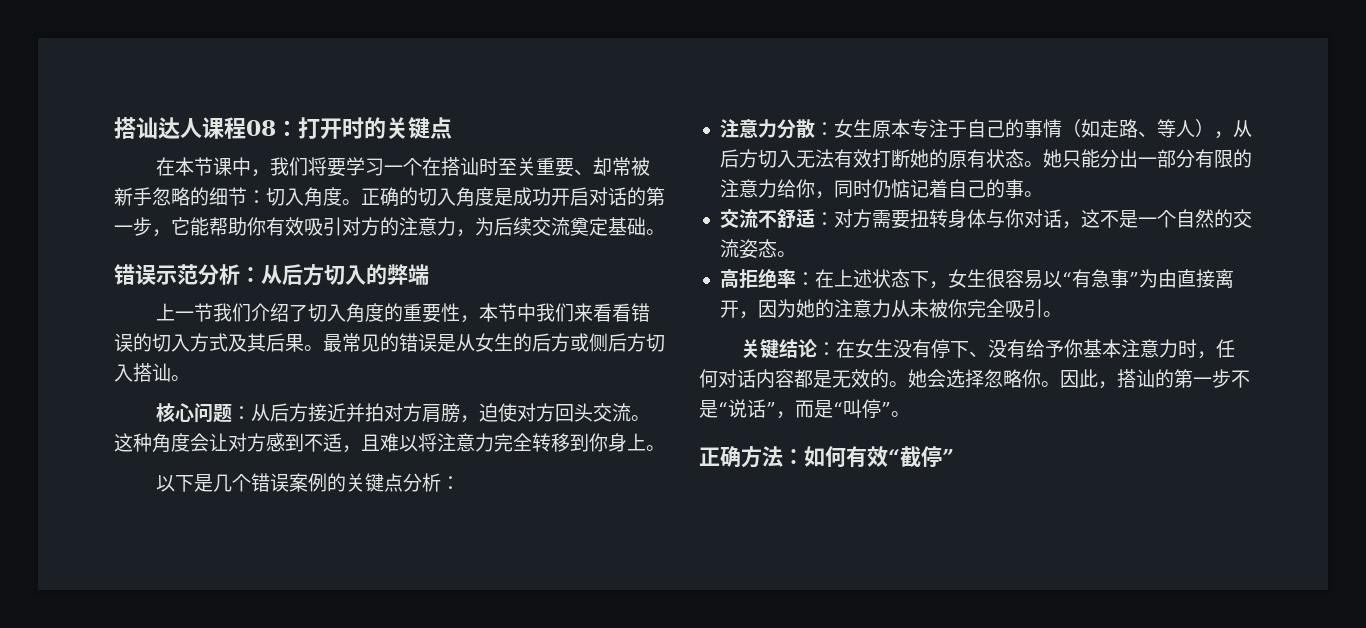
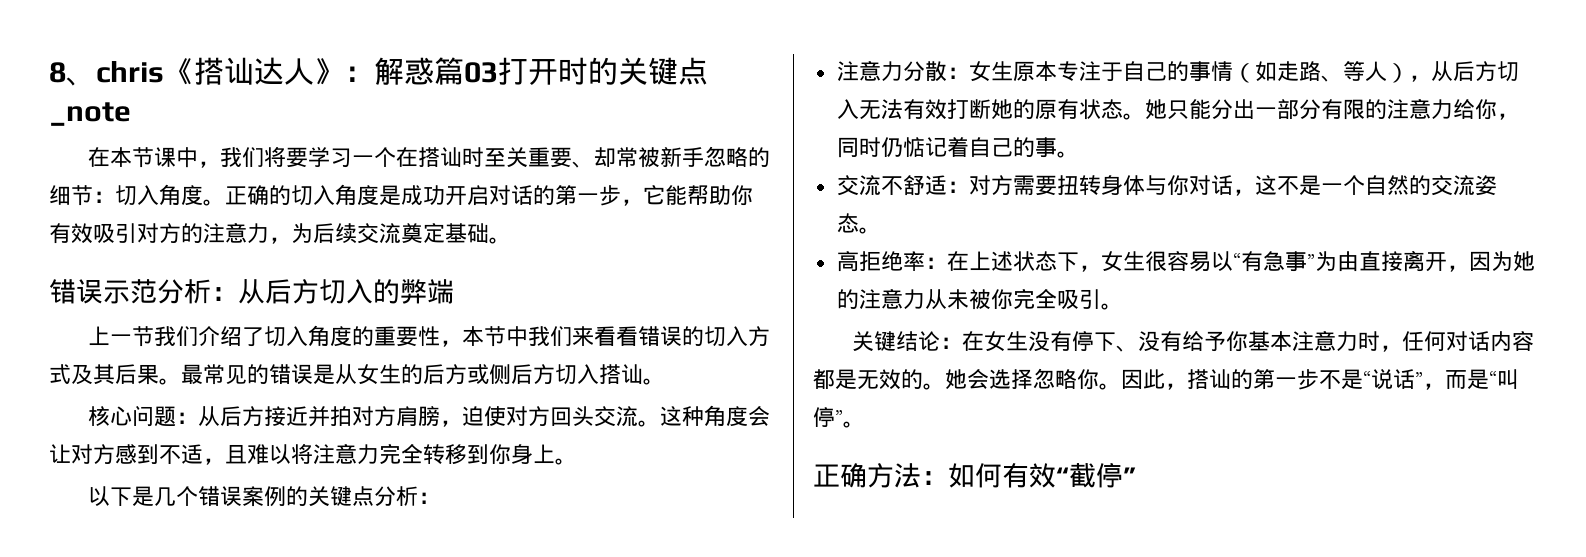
- 搭讪达人课程08：打开时的关键点
+ 8、chris《搭讪达人》：解惑篇03打开时的关键点_note

